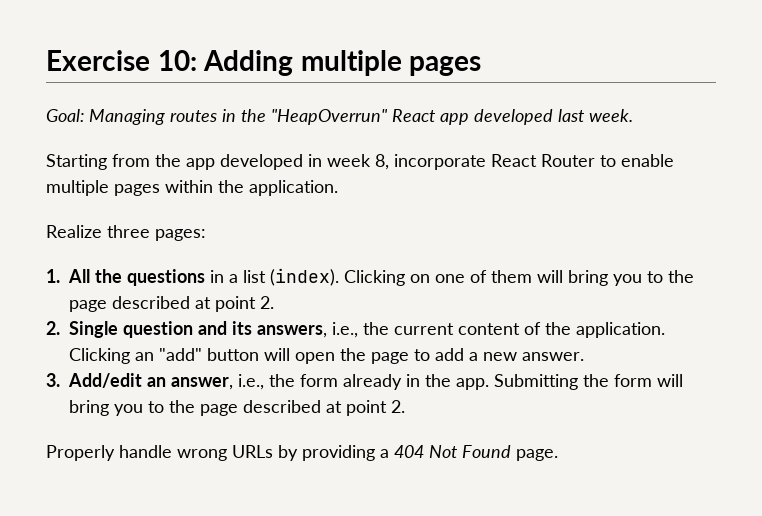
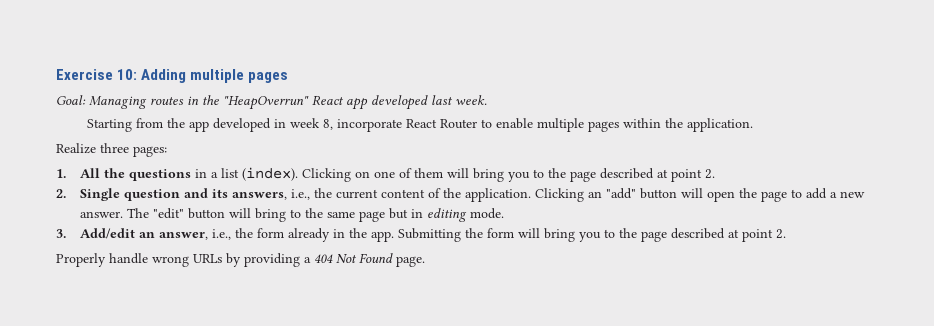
+ The "edit" button will bring to the same page but in editing mode.

